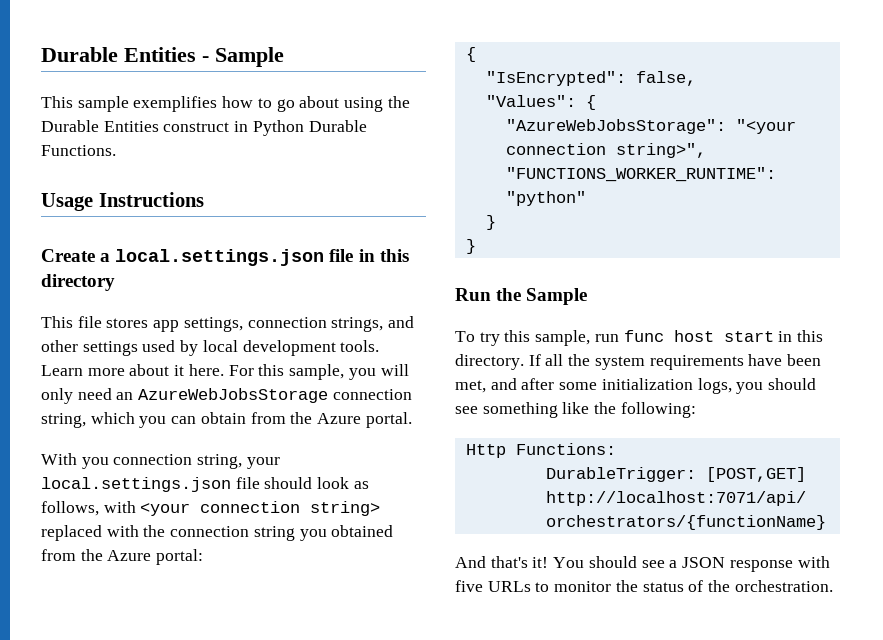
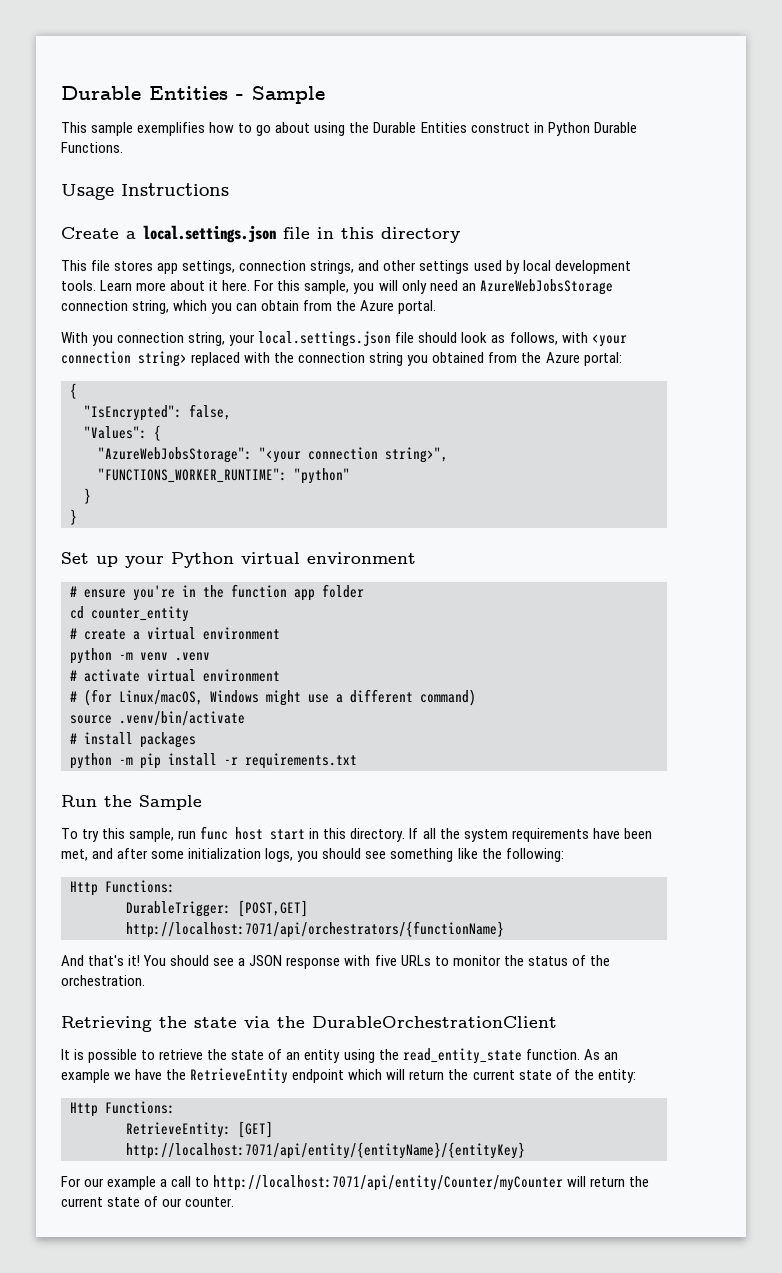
+ Set up your Python virtual environment
+ # ensure you're in the function app folder
+ cd counter_entity
+ # create a virtual environment
+ python -m venv .venv
+ # activate virtual environment
+ # (for Linux/macOS, Windows might use a different command)
+ source .venv/bin/activate
+ # install packages
+ python -m pip install -r requirements.txt
+ Retrieving the state via the DurableOrchestrationClient
+ It is possible to retrieve the state of an entity using the read_entity_state function. As an example we have the RetrieveEntity endpoint which will return the current state of the entity:
+ Http Functions:
+ RetrieveEntity: [GET] http://localhost:7071/api/entity/{entityName}/{entityKey}
+ For our example a call to http://localhost:7071/api/entity/Counter/myCounter will return the current state of our counter.

